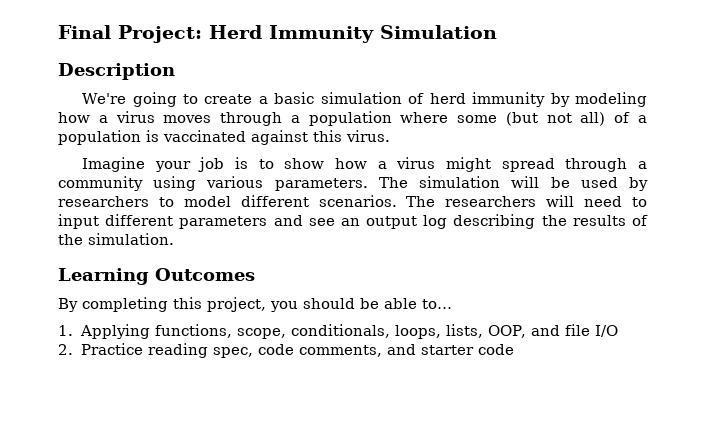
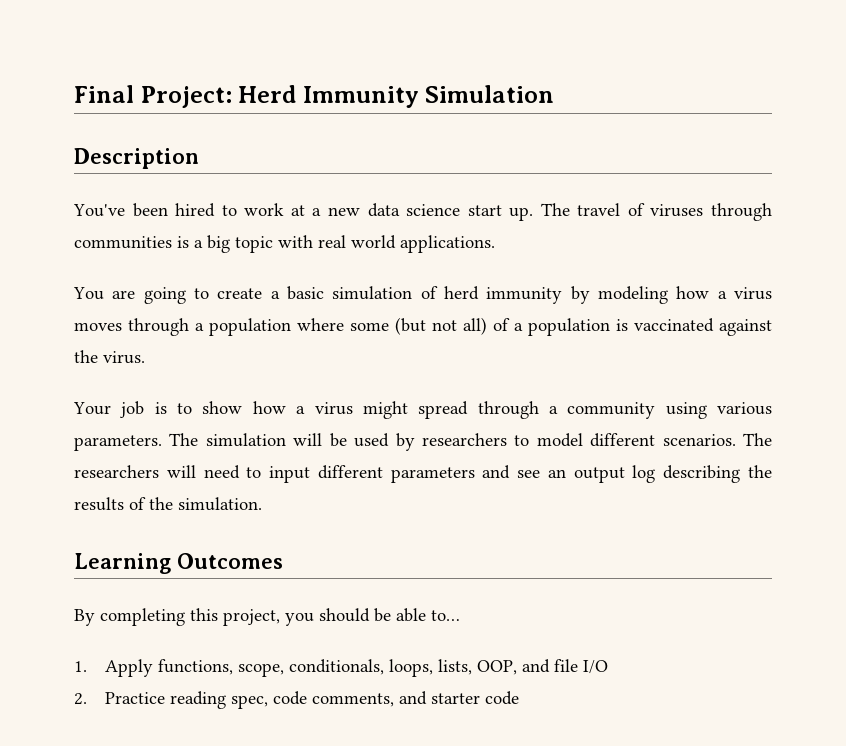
- We're going to create a basic simulation of herd immunity by modeling how a virus moves through a population where some (but not all) of a population is vaccinated against this virus.
+ You've been hired to work at a new data science start up. The travel of viruses through communities is a big topic with real world applications.
+ You are going to create a basic simulation of herd immunity by modeling how a virus moves through a population where some (but not all) of a population is vaccinated against the virus.
- Imagine your job is to show how a virus might spread through a community using various parameters.
+ Your job is to show how a virus might spread through a community using various parameters.
- 1. Applying functions, scope, conditionals, loops, lists, OOP, and file I/O
+ 1. Apply functions, scope, conditionals, loops, lists, OOP, and file I/O

